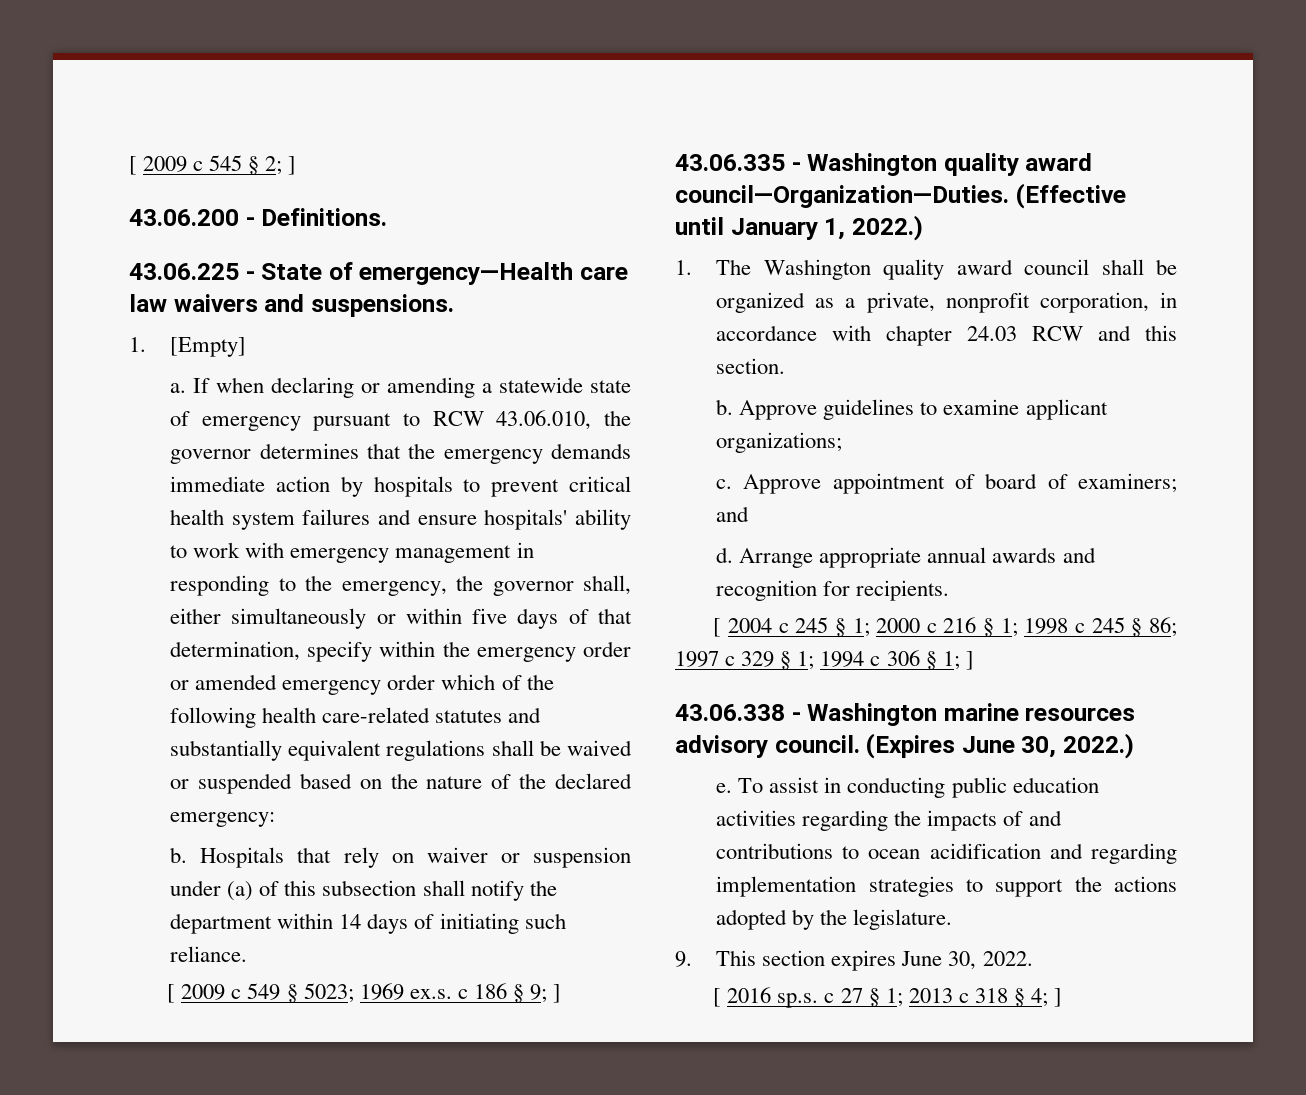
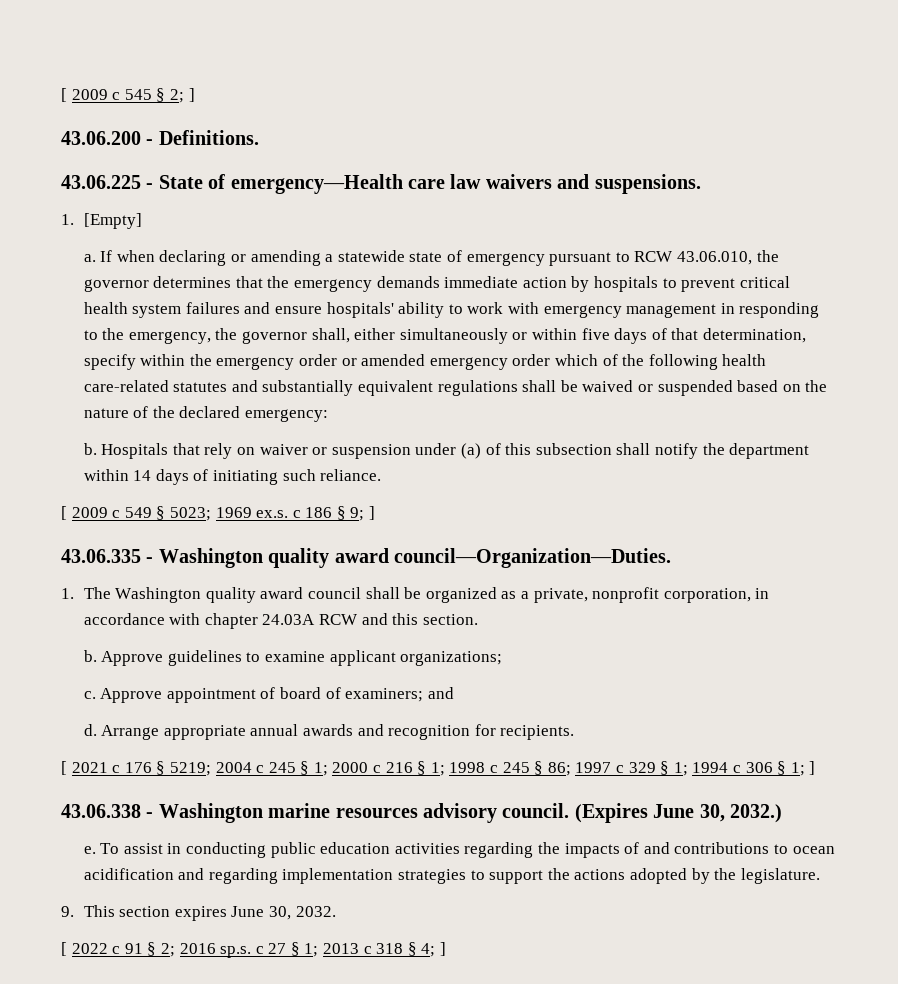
- (Effective until January 1, 2022.)
- 1. The Washington quality award council shall be organized as a private, nonprofit corporation, in accordance with chapter 24.03 RCW and this section.
+ 1. The Washington quality award council shall be organized as a private, nonprofit corporation, in accordance with chapter 24.03A RCW and this section.
- [ 2004 c 245 § 1; 2000 c 216 § 1; 1998 c 245 § 86; 1997 c 329 § 1; 1994 c 306 § 1; ]
+ [ 2021 c 176 § 5219; 2004 c 245 § 1; 2000 c 216 § 1; 1998 c 245 § 86; 1997 c 329 § 1; 1994 c 306 § 1; ]
- (Expires June 30, 2022.)
+ (Expires June 30, 2032.)
- 9. This section expires June 30, 2022.
- [ 2016 sp.s. c 27 § 1; 2013 c 318 § 4; ]
+ 9. This section expires June 30, 2032.
+ [ 2022 c 91 § 2; 2016 sp.s. c 27 § 1; 2013 c 318 § 4; ]

